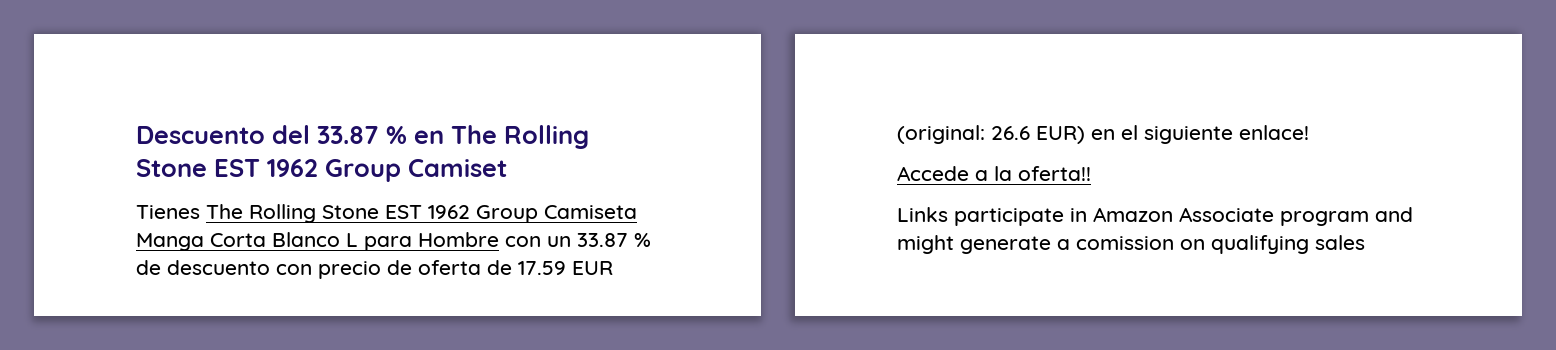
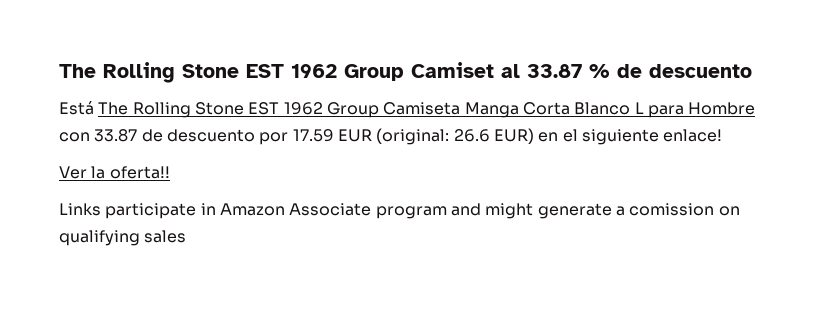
- Descuento del 33.87 % en The Rolling Stone EST 1962 Group Camiset
- Tienes The Rolling Stone EST 1962 Group Camiseta Manga Corta Blanco L para Hombre con un 33.87 % de descuento con precio de oferta de 17.59 EUR (original: 26.6 EUR) en el siguiente enlace!
+ The Rolling Stone EST 1962 Group Camiset al 33.87 % de descuento
+ Está The Rolling Stone EST 1962 Group Camiseta Manga Corta Blanco L para Hombre con 33.87 de descuento por 17.59 EUR (original: 26.6 EUR) en el siguiente enlace!
- Accede a la oferta!!
+ Ver la oferta!!

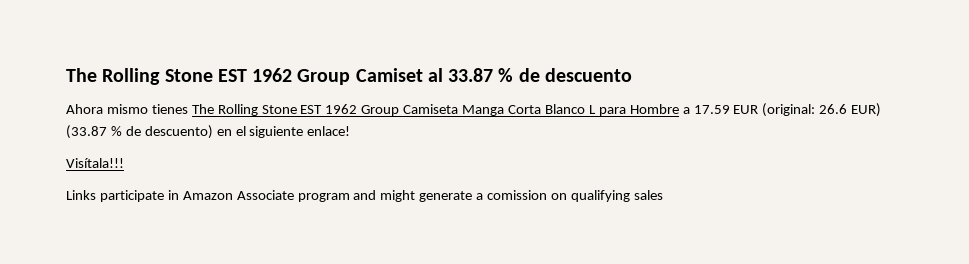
- Está The Rolling Stone EST 1962 Group Camiseta Manga Corta Blanco L para Hombre con 33.87 de descuento por 17.59 EUR (original: 26.6 EUR) en el siguiente enlace!
+ Ahora mismo tienes The Rolling Stone EST 1962 Group Camiseta Manga Corta Blanco L para Hombre a 17.59 EUR (original: 26.6 EUR) (33.87 % de descuento) en el siguiente enlace!
- Ver la oferta!!
+ Visítala!!!

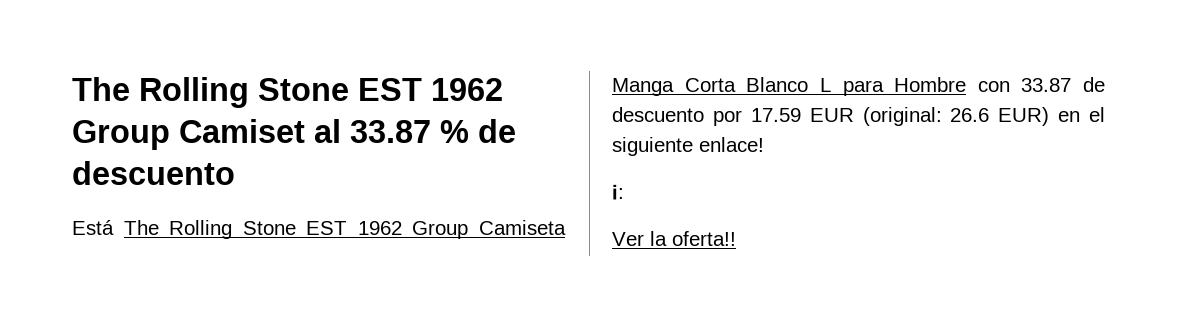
- Ahora mismo tienes The Rolling Stone EST 1962 Group Camiseta Manga Corta Blanco L para Hombre a 17.59 EUR (original: 26.6 EUR) (33.87 % de descuento) en el siguiente enlace!
+ Está The Rolling Stone EST 1962 Group Camiseta Manga Corta Blanco L para Hombre con 33.87 de descuento por 17.59 EUR (original: 26.6 EUR) en el siguiente enlace!
- Visítala!!!
- Links participate in Amazon Associate program and might generate a comission on qualifying sales
+ ℹ:
+ Ver la oferta!!

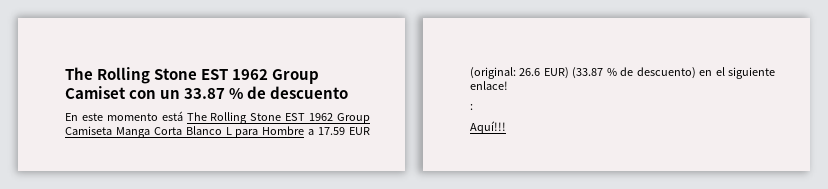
- The Rolling Stone EST 1962 Group Camiset al 33.87 % de descuento
+ The Rolling Stone EST 1962 Group Camiset con un 33.87 % de descuento
- Está The Rolling Stone EST 1962 Group Camiseta Manga Corta Blanco L para Hombre con 33.87 de descuento por 17.59 EUR (original: 26.6 EUR) en el siguiente enlace!
+ En este momento está The Rolling Stone EST 1962 Group Camiseta Manga Corta Blanco L para Hombre a 17.59 EUR (original: 26.6 EUR) (33.87 % de descuento) en el siguiente enlace!
- ℹ:
- Ver la oferta!!
+ :
+ Aquí!!!

